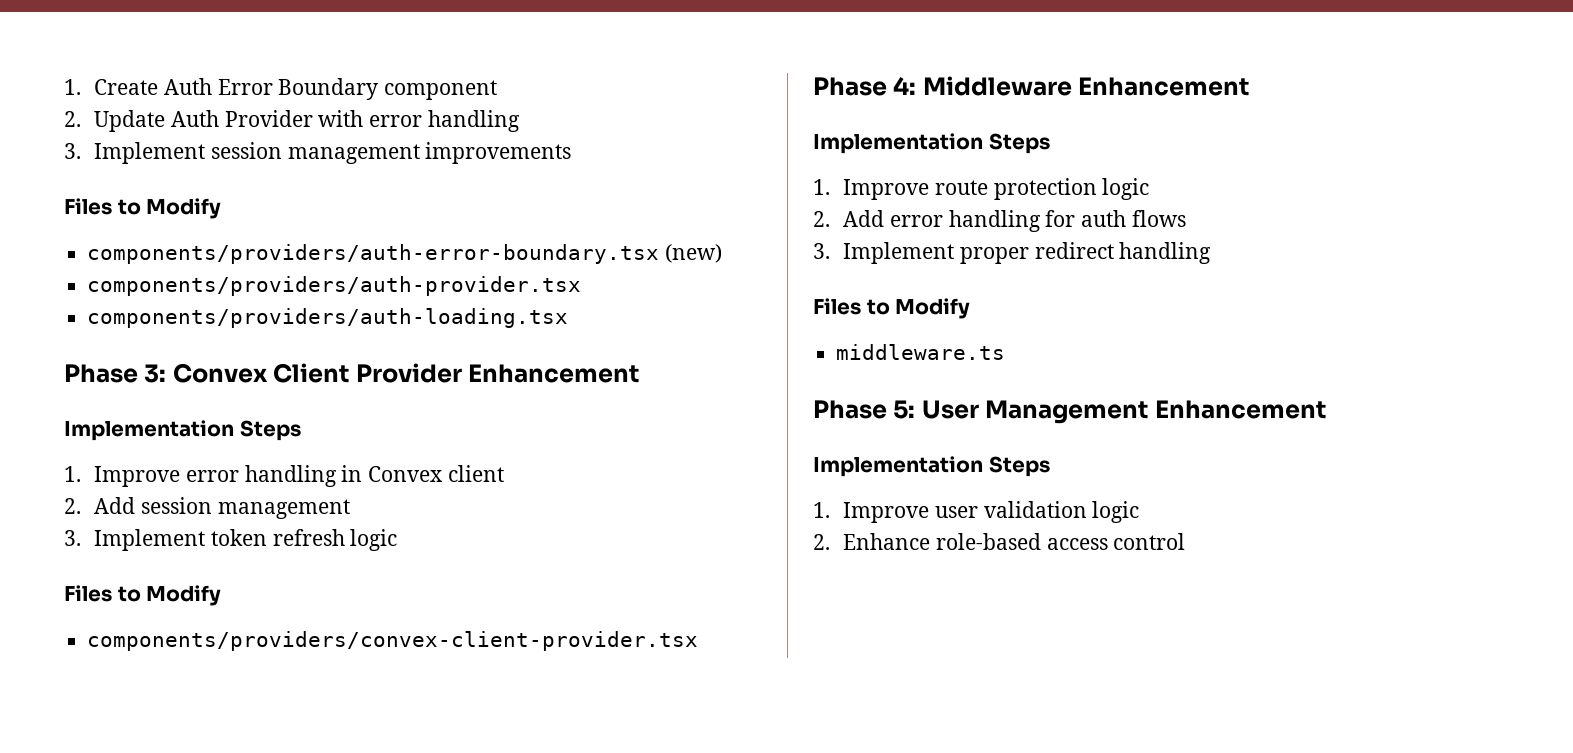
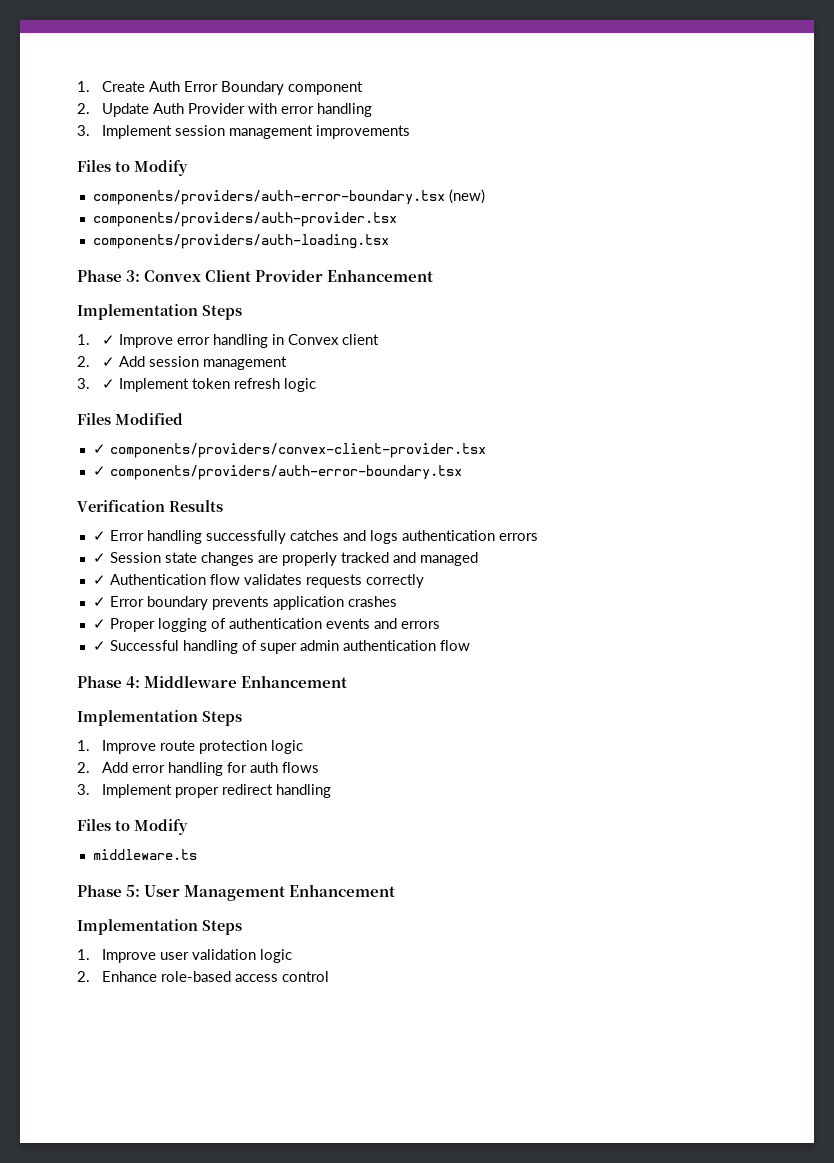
- 1. Improve error handling in Convex client
+ 1. ✓ Improve error handling in Convex client
- 2. Add session management
+ 2. ✓ Add session management
- 3. Implement token refresh logic
- Files to Modify
- components/providers/convex-client-provider.tsx
+ 3. ✓ Implement token refresh logic
+ Files Modified
+ ✓ components/providers/convex-client-provider.tsx
+ ✓ components/providers/auth-error-boundary.tsx
+ Verification Results
+ ✓ Error handling successfully catches and logs authentication errors
+ ✓ Session state changes are properly tracked and managed
+ ✓ Authentication flow validates requests correctly
+ ✓ Error boundary prevents application crashes
+ ✓ Proper logging of authentication events and errors
+ ✓ Successful handling of super admin authentication flow

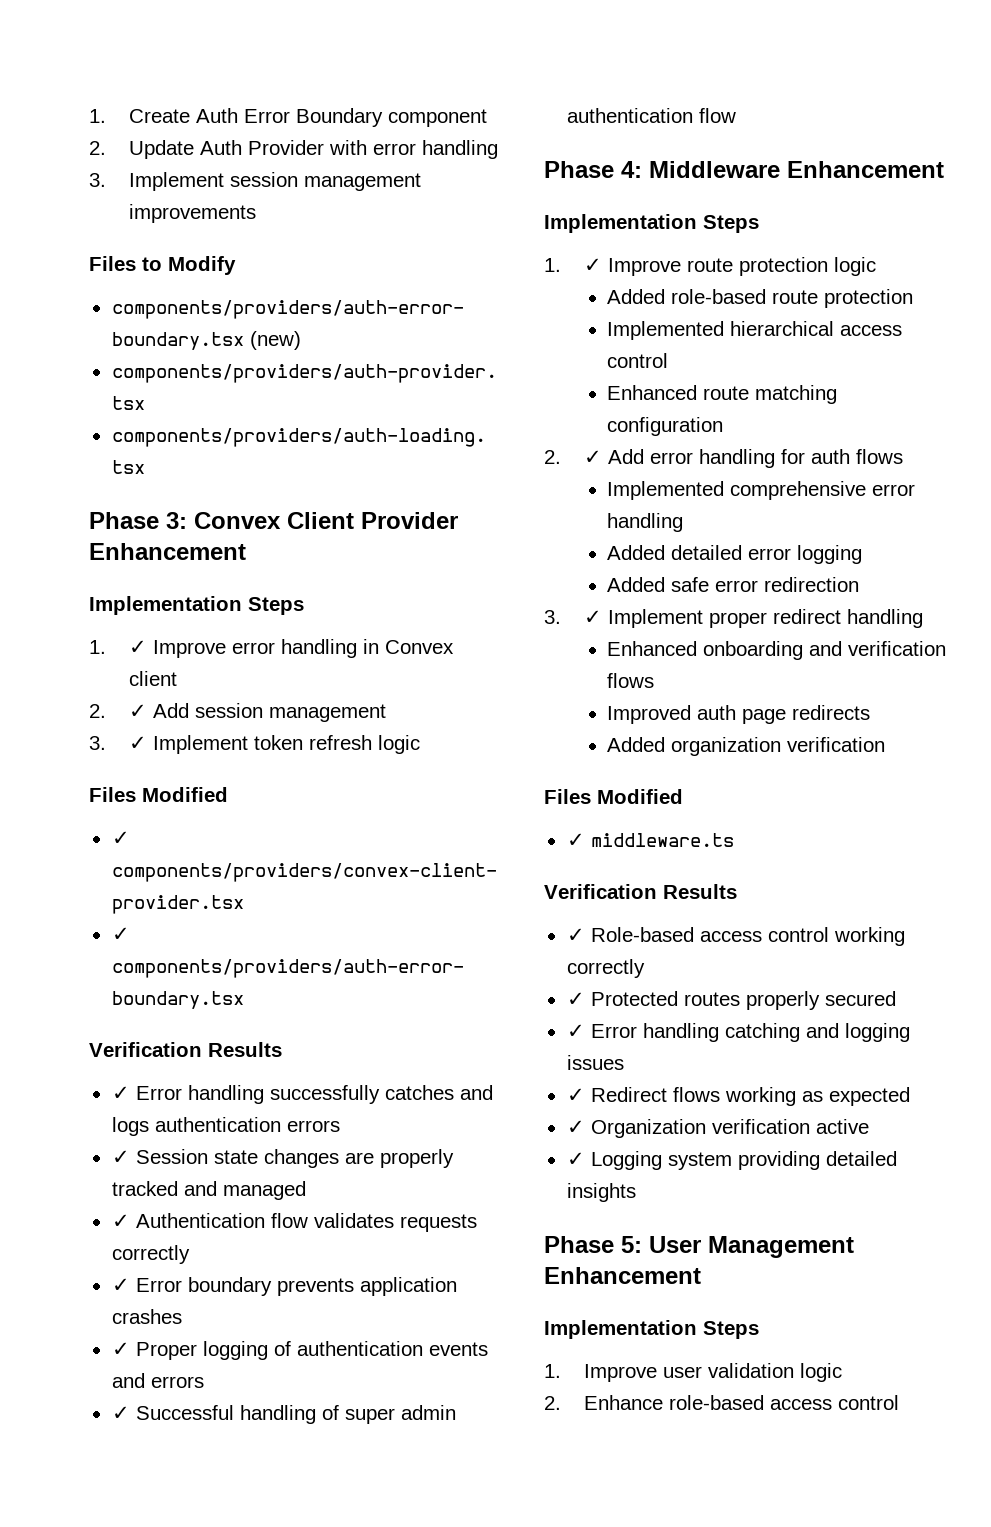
- 1. Improve route protection logic
+ 1. ✓ Improve route protection logic
- 2. Add error handling for auth flows
+ Added role-based route protection
+ Implemented hierarchical access control
+ Enhanced route matching configuration
+ 2. ✓ Add error handling for auth flows
- 3. Implement proper redirect handling
- Files to Modify
- middleware.ts
+ Implemented comprehensive error handling
+ Added detailed error logging
+ Added safe error redirection
+ 3. ✓ Implement proper redirect handling
+ Enhanced onboarding and verification flows
+ Improved auth page redirects
+ Added organization verification
+ Files Modified
+ ✓ middleware.ts
+ Verification Results
+ ✓ Role-based access control working correctly
+ ✓ Protected routes properly secured
+ ✓ Error handling catching and logging issues
+ ✓ Redirect flows working as expected
+ ✓ Organization verification active
+ ✓ Logging system providing detailed insights

